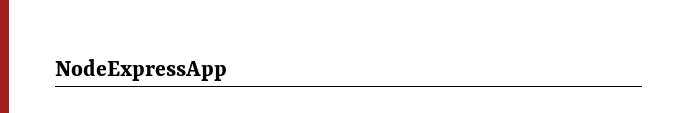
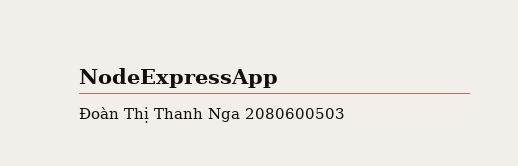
+ Đoàn Thị Thanh Nga 2080600503

